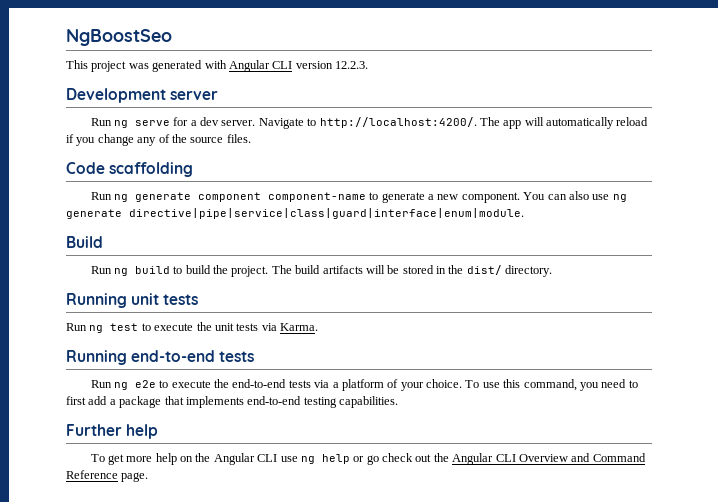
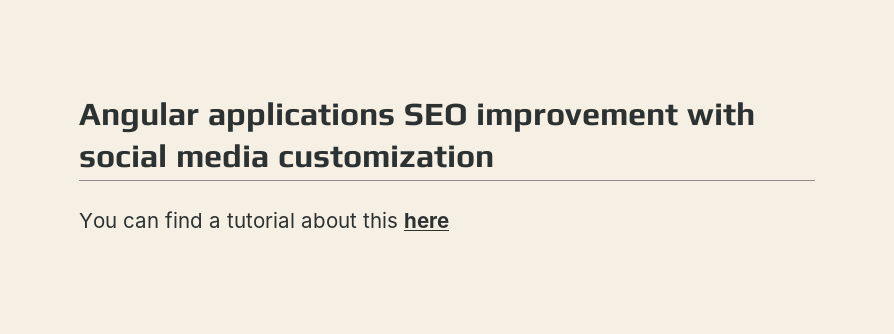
- NgBoostSeo
- This project was generated with Angular CLI version 12.2.3.
- Development server
- Run ng serve for a dev server. Navigate to http://localhost:4200/. The app will automatically reload if you change any of the source files.
- Code scaffolding
- Run ng generate component component-name to generate a new component. You can also use ng generate directive|pipe|service|class|guard|interface|enum|module.
- Build
- Run ng build to build the project. The build artifacts will be stored in the dist/ directory.
- Running unit tests
- Run ng test to execute the unit tests via Karma.
- Running end-to-end tests
- Run ng e2e to execute the end-to-end tests via a platform of your choice. To use this command, you need to first add a package that implements end-to-end testing capabilities.
- Further help
- To get more help on the Angular CLI use ng help or go check out the Angular CLI Overview and Command Reference page.
+ Angular applications SEO improvement with social media customization
+ You can find a tutorial about this here

